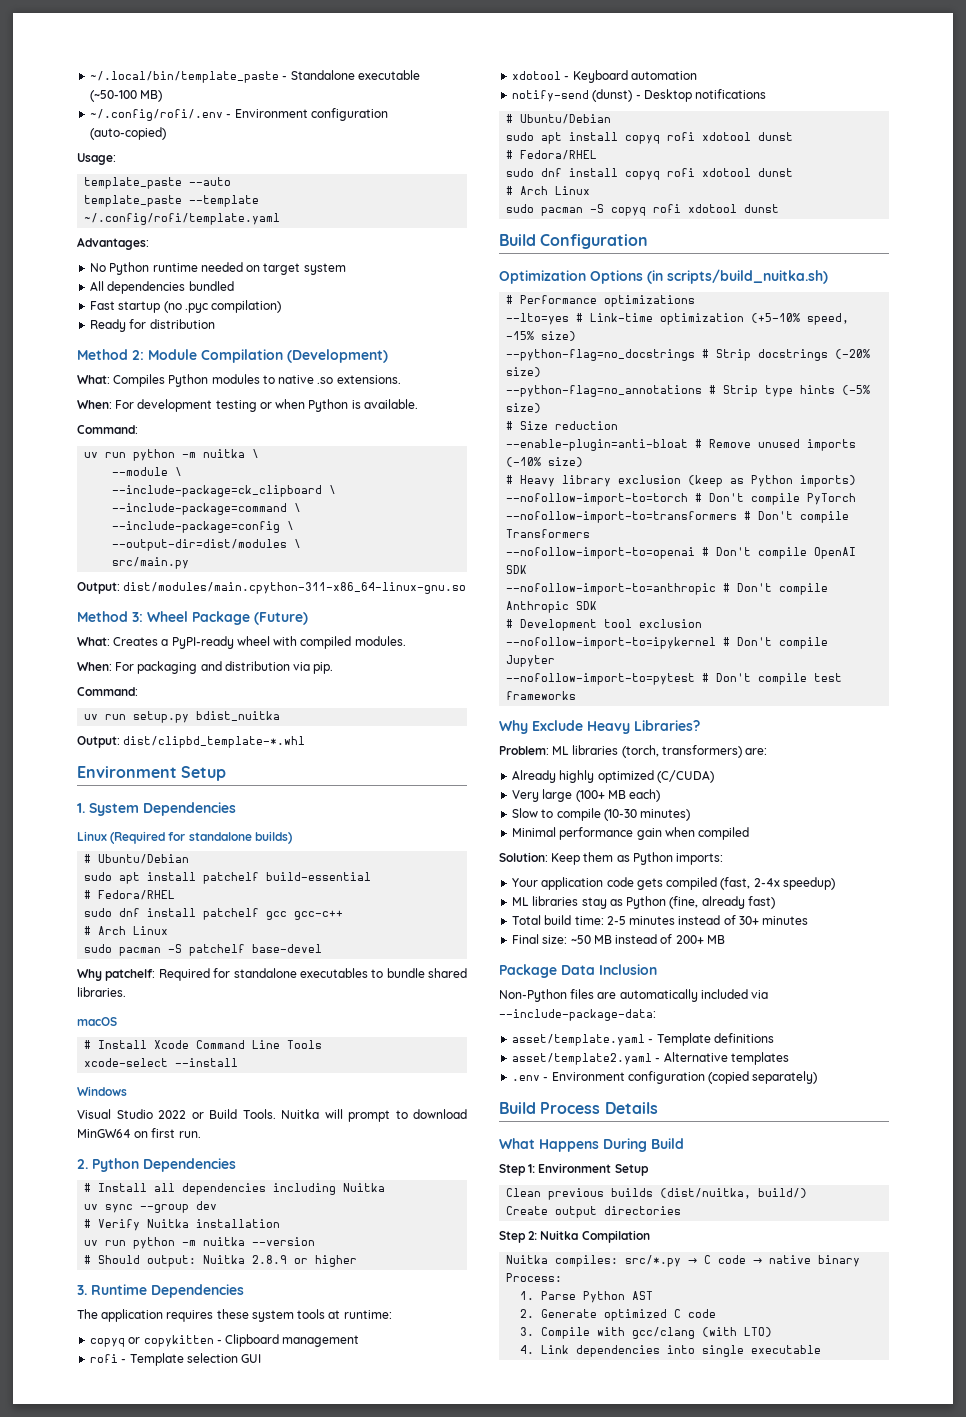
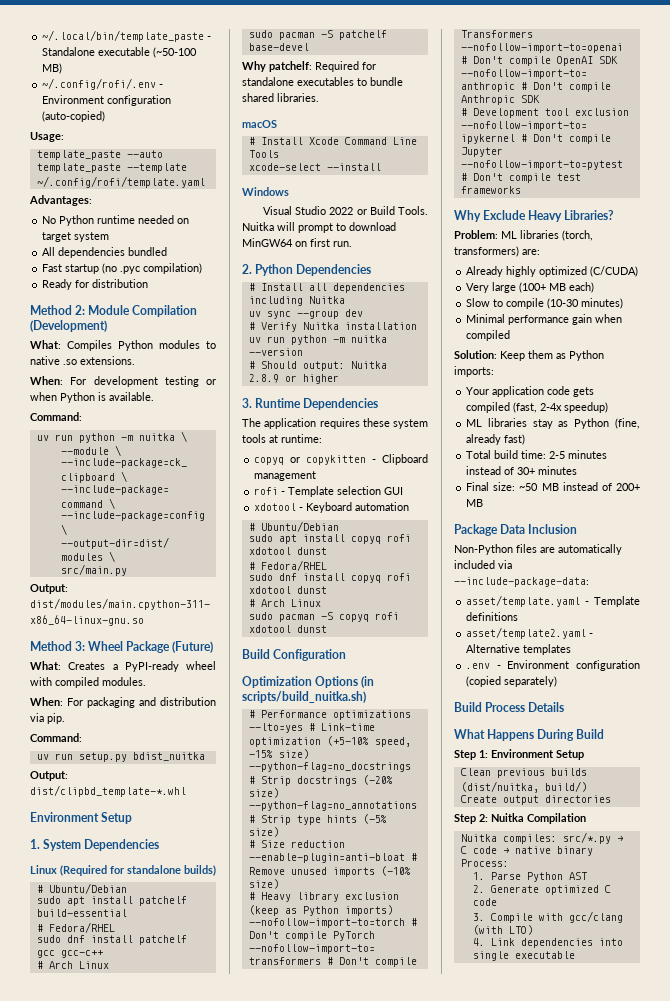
- notify-send (dunst) - Desktop notifications

